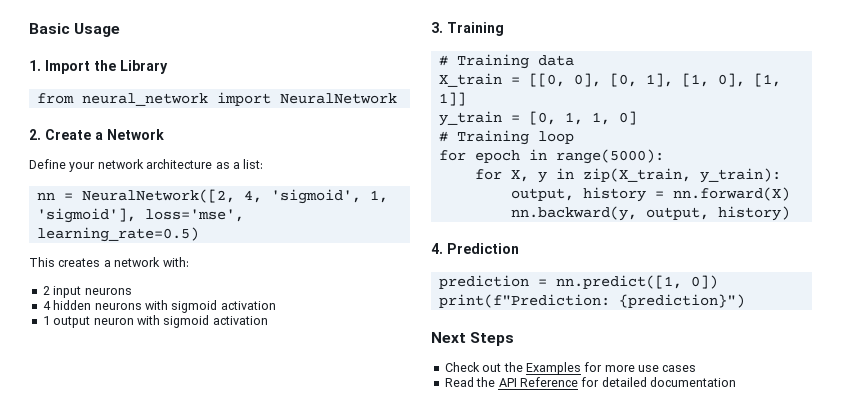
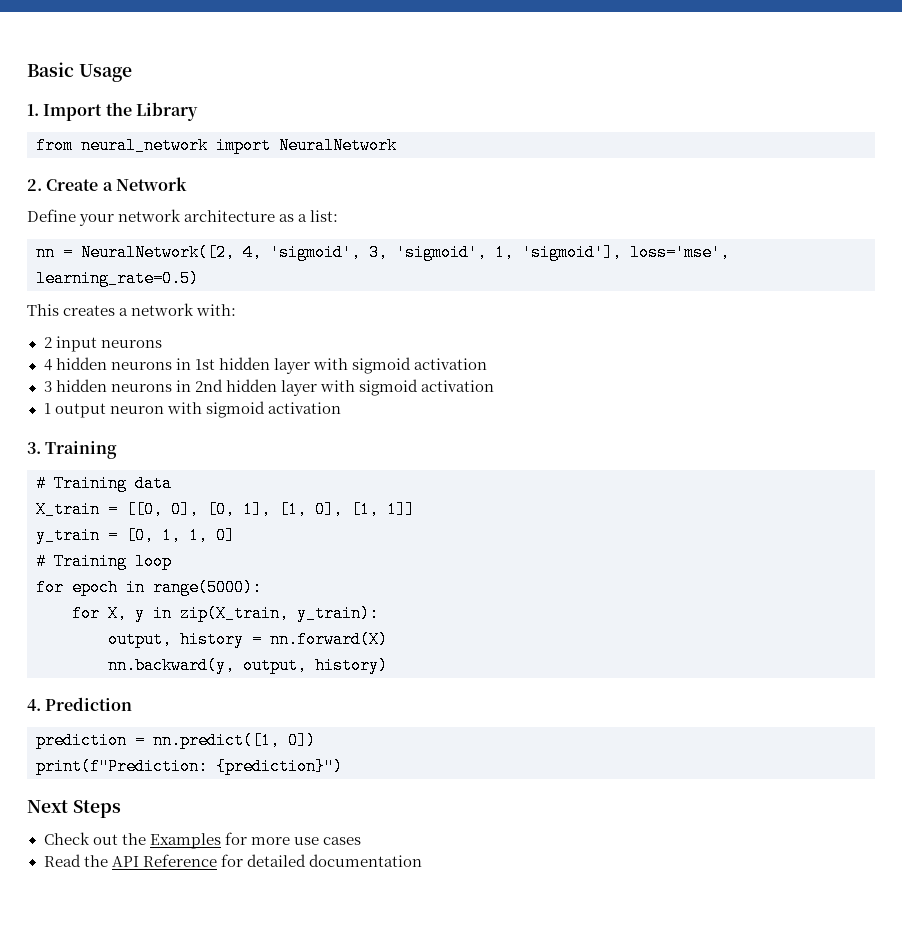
- nn = NeuralNetwork([2, 4, 'sigmoid', 1, 'sigmoid'], loss='mse', learning_rate=0.5)
+ nn = NeuralNetwork([2, 4, 'sigmoid', 3, 'sigmoid', 1, 'sigmoid'], loss='mse', learning_rate=0.5)
- 4 hidden neurons with sigmoid activation
+ 4 hidden neurons in 1st hidden layer with sigmoid activation
+ 3 hidden neurons in 2nd hidden layer with sigmoid activation

